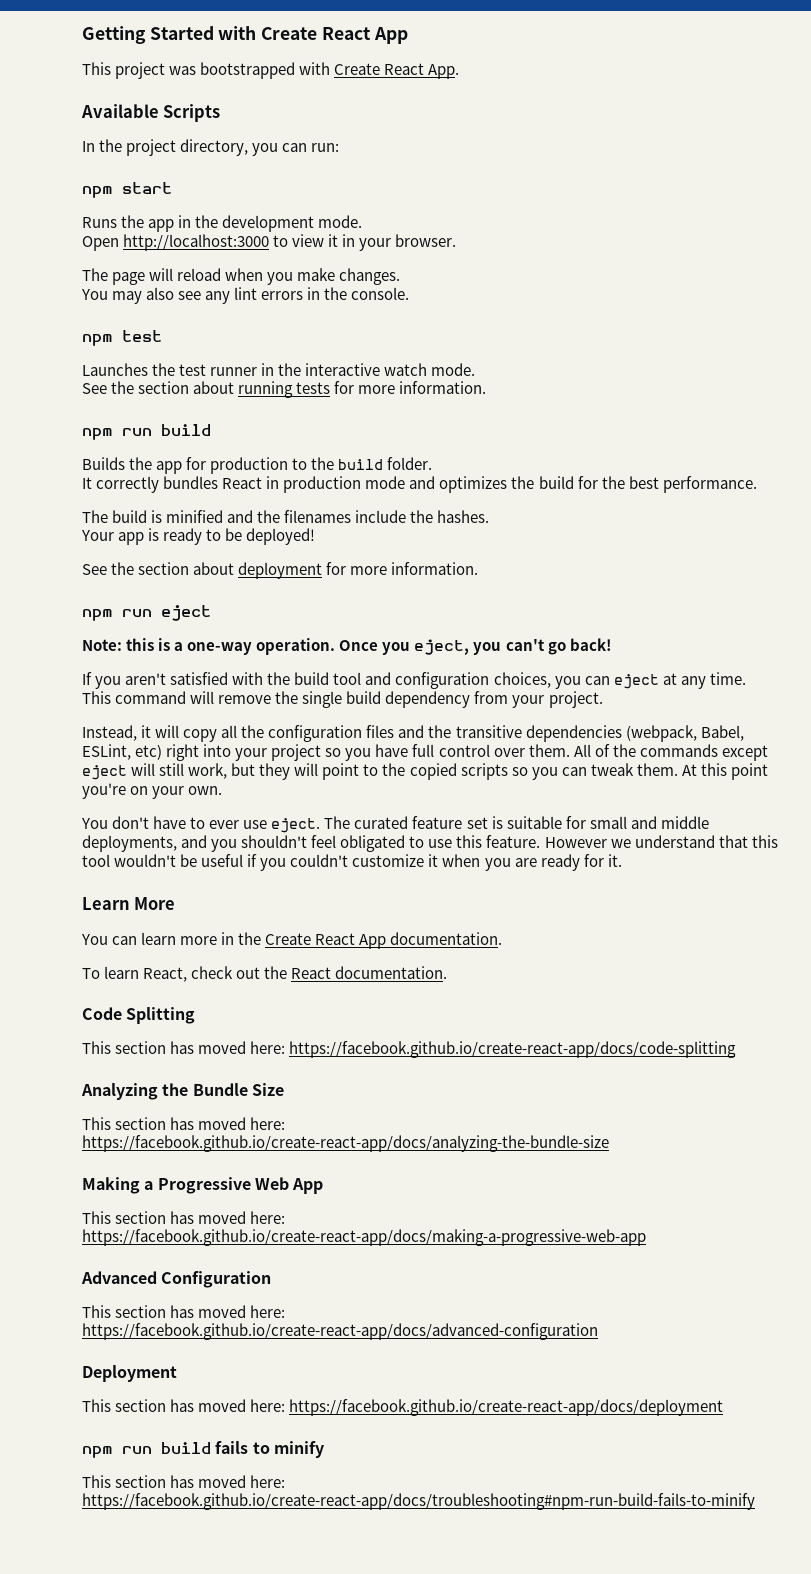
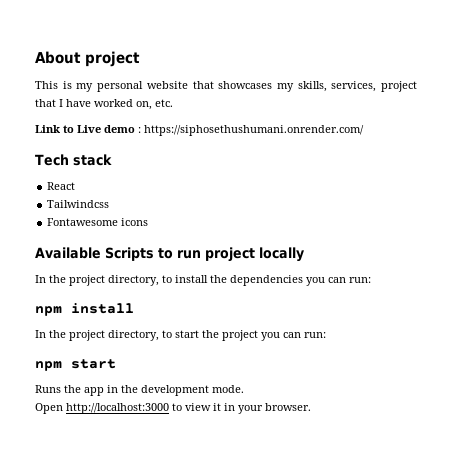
- Getting Started with Create React App
- This project was bootstrapped with Create React App.
- Available Scripts
- In the project directory, you can run:
+ About project
+ This is my personal website that showcases my skills, services, project that I have worked on, etc.
+ Link to Live demo : https://siphosethushumani.onrender.com/
+ Tech stack
+ React
+ Tailwindcss
+ Fontawesome icons
+ Available Scripts to run project locally
+ In the project directory, to install the dependencies you can run:
+ npm install
+ In the project directory, to start the project you can run:
- The page will reload when you make changes.
- You may also see any lint errors in the console.
- npm test
- Launches the test runner in the interactive watch mode.
- See the section about running tests for more information.
- npm run build
- Builds the app for production to the build folder.
- It correctly bundles React in production mode and optimizes the build for the best performance.
- The build is minified and the filenames include the hashes.
- Your app is ready to be deployed!
- See the section about deployment for more information.
- npm run eject
- Note: this is a one-way operation. Once you eject, you can't go back!
- If you aren't satisfied with the build tool and configuration choices, you can eject at any time. This command will remove the single build dependency from your project.
- Instead, it will copy all the configuration files and the transitive dependencies (webpack, Babel, ESLint, etc) right into your project so you have full control over them. All of the commands except eject will still work, but they will point to the copied scripts so you can tweak them. At this point you're on your own.
- You don't have to ever use eject. The curated feature set is suitable for small and middle deployments, and you shouldn't feel obligated to use this feature. However we understand that this tool wouldn't be useful if you couldn't customize it when you are ready for it.
- Learn More
- You can learn more in the Create React App documentation.
- To learn React, check out the React documentation.
- Code Splitting
- This section has moved here: https://facebook.github.io/create-react-app/docs/code-splitting
- Analyzing the Bundle Size
- This section has moved here: https://facebook.github.io/create-react-app/docs/analyzing-the-bundle-size
- Making a Progressive Web App
- This section has moved here: https://facebook.github.io/create-react-app/docs/making-a-progressive-web-app
- Advanced Configuration
- This section has moved here: https://facebook.github.io/create-react-app/docs/advanced-configuration
- Deployment
- This section has moved here: https://facebook.github.io/create-react-app/docs/deployment
- npm run build fails to minify
- This section has moved here: https://facebook.github.io/create-react-app/docs/troubleshooting#npm-run-build-fails-to-minify

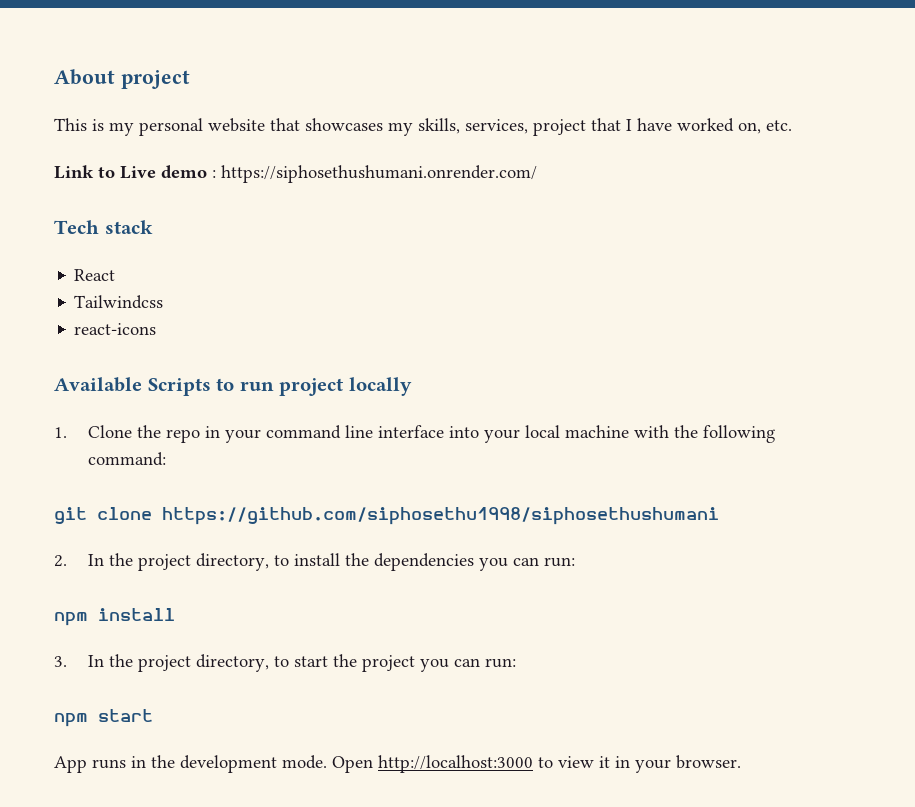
- Fontawesome icons
+ react-icons
- In the project directory, to install the dependencies you can run:
+ 1. Clone the repo in your command line interface into your local machine with the following command:
+ git clone https://github.com/siphosethu1998/siphosethushumani
+ 2. In the project directory, to install the dependencies you can run:
- In the project directory, to start the project you can run:
+ 3. In the project directory, to start the project you can run:
- Runs the app in the development mode.
- Open http://localhost:3000 to view it in your browser.
+ App runs in the development mode. Open http://localhost:3000 to view it in your browser.

